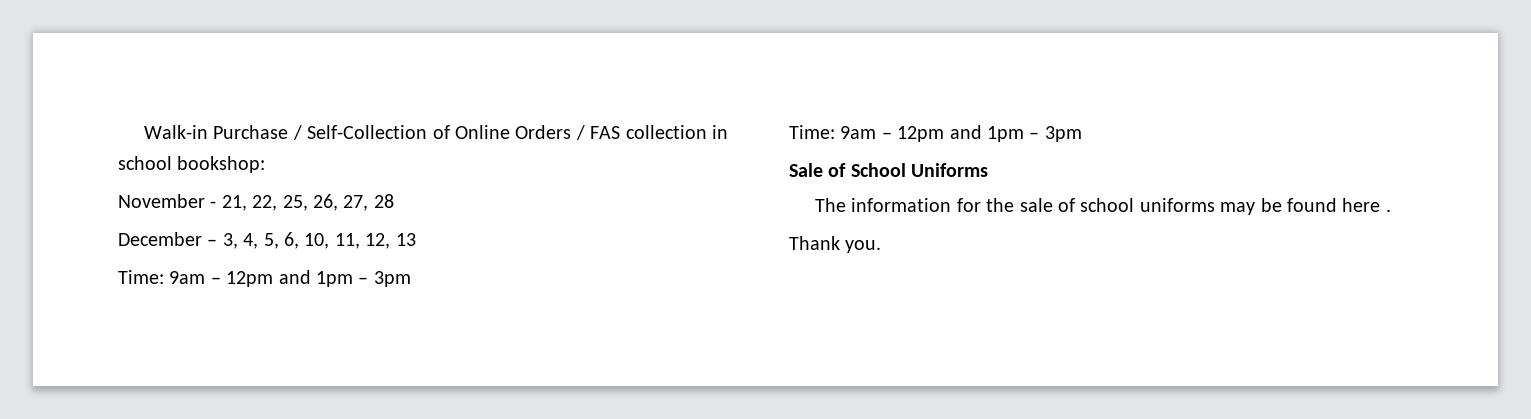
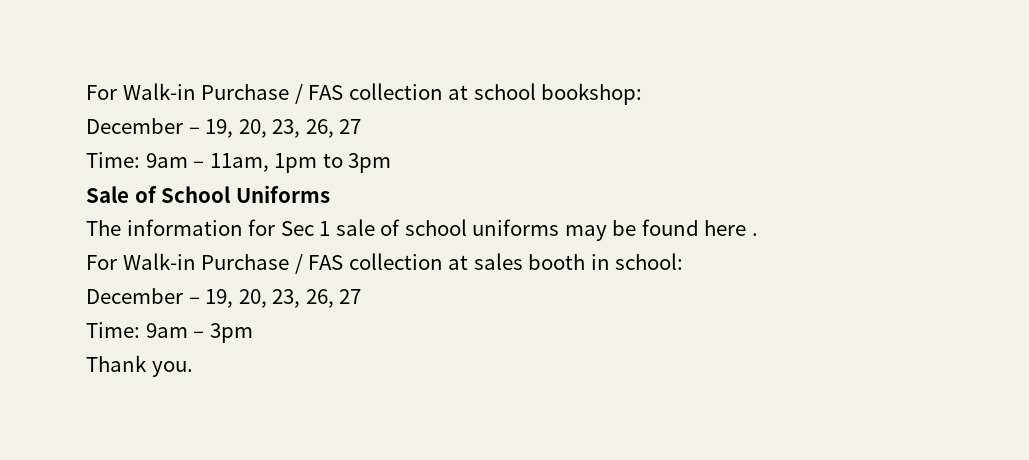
- Walk-in Purchase / Self-Collection of Online Orders / FAS collection in school bookshop:
- November - 21, 22, 25, 26, 27, 28
- December – 3, 4, 5, 6, 10, 11, 12, 13
- Time: 9am – 12pm and 1pm – 3pm
- Time: 9am – 12pm and 1pm – 3pm
+ For Walk-in Purchase / FAS collection at school bookshop:
+ December – 19, 20, 23, 26, 27
+ Time: 9am – 11am, 1pm to 3pm
- The information for the sale of school uniforms may be found here .
+ The information for Sec 1 sale of school uniforms may be found here .
+ For Walk-in Purchase / FAS collection at sales booth in school:
+ December – 19, 20, 23, 26, 27
+ Time: 9am – 3pm

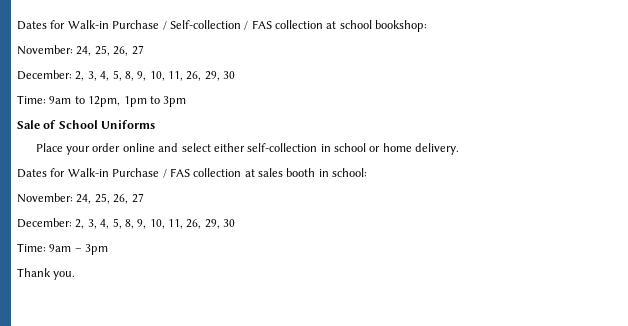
- For Walk-in Purchase / FAS collection at school bookshop:
- December – 19, 20, 23, 26, 27
- Time: 9am – 11am, 1pm to 3pm
+ Dates for Walk-in Purchase / Self-collection / FAS collection at school bookshop:
+ November: 24, 25, 26, 27
+ December: 2, 3, 4, 5, 8, 9, 10, 11, 26, 29, 30
+ Time: 9am to 12pm, 1pm to 3pm
- The information for Sec 1 sale of school uniforms may be found here .
- For Walk-in Purchase / FAS collection at sales booth in school:
- December – 19, 20, 23, 26, 27
+ Place your order online and select either self-collection in school or home delivery.
+ Dates for Walk-in Purchase / FAS collection at sales booth in school:
+ November: 24, 25, 26, 27
+ December: 2, 3, 4, 5, 8, 9, 10, 11, 26, 29, 30

